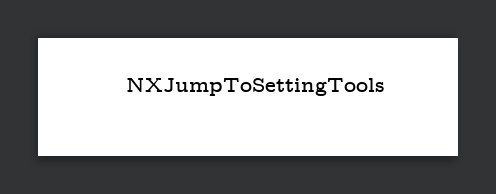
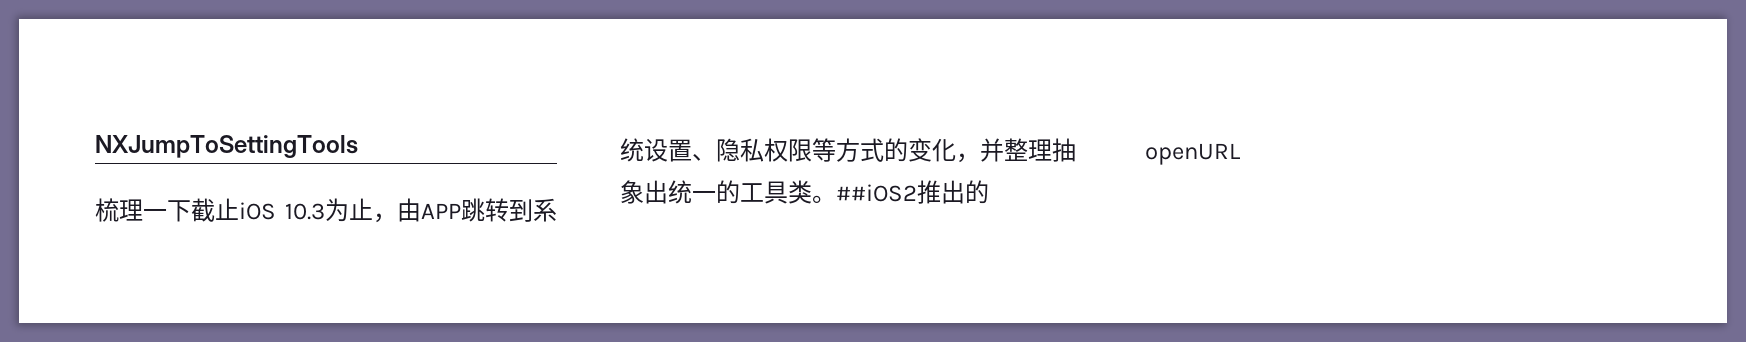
+ 梳理一下截止iOS 10.3为止，由APP跳转到系统设置、隐私权限等方式的变化，并整理抽象出统一的工具类。##iOS2推出的openURL

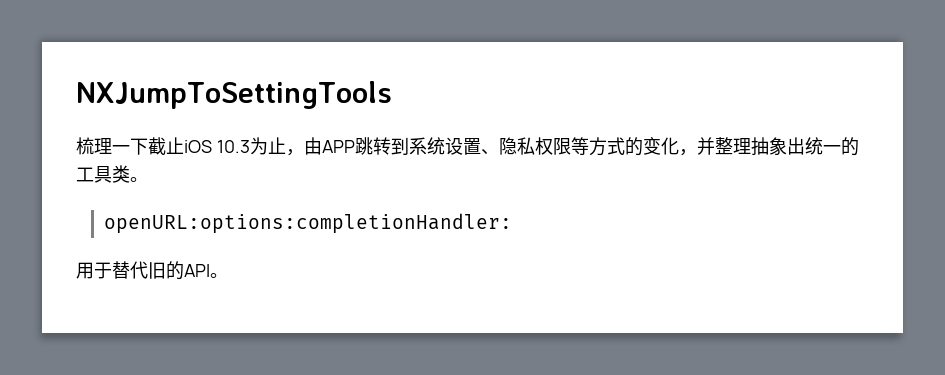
- 梳理一下截止iOS 10.3为止，由APP跳转到系统设置、隐私权限等方式的变化，并整理抽象出统一的工具类。##iOS2推出的openURL
+ 梳理一下截止iOS 10.3为止，由APP跳转到系统设置、隐私权限等方式的变化，并整理抽象出统一的工具类。
+ openURL:options:completionHandler:
+ 用于替代旧的API。

